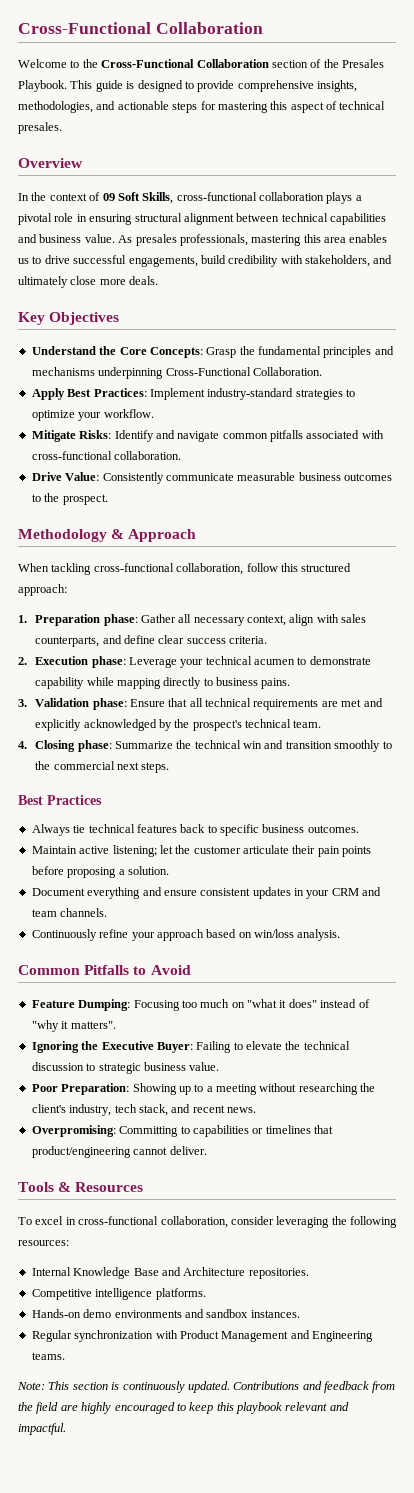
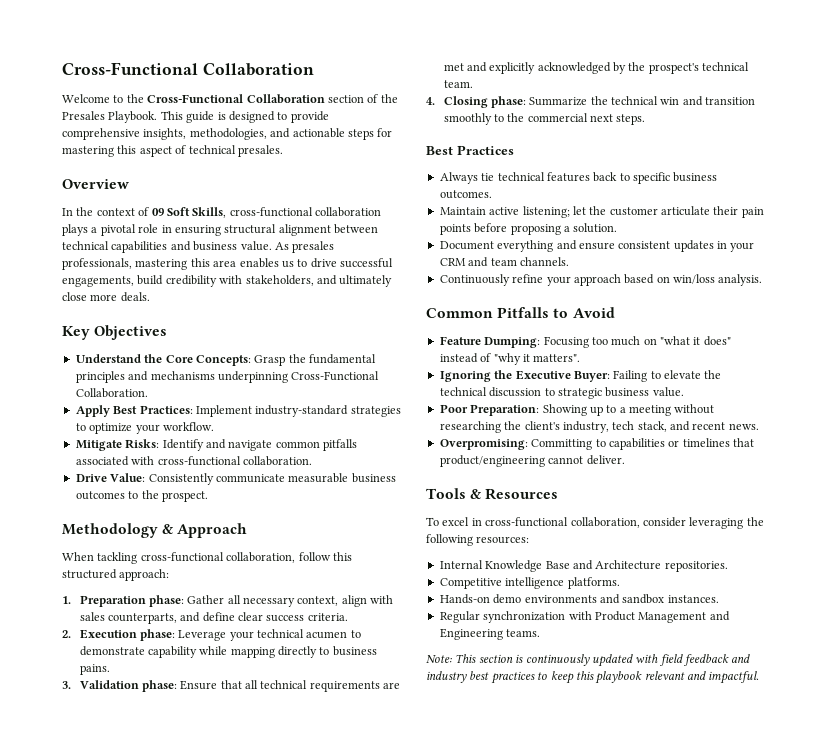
- Note: This section is continuously updated. Contributions and feedback from the field are highly encouraged to keep this playbook relevant and impactful.
+ Note: This section is continuously updated with field feedback and industry best practices to keep this playbook relevant and impactful.

